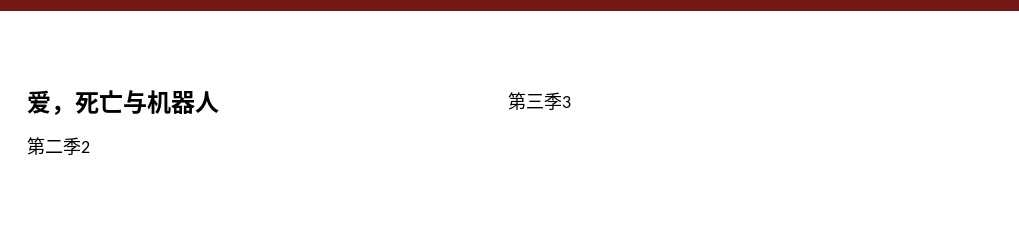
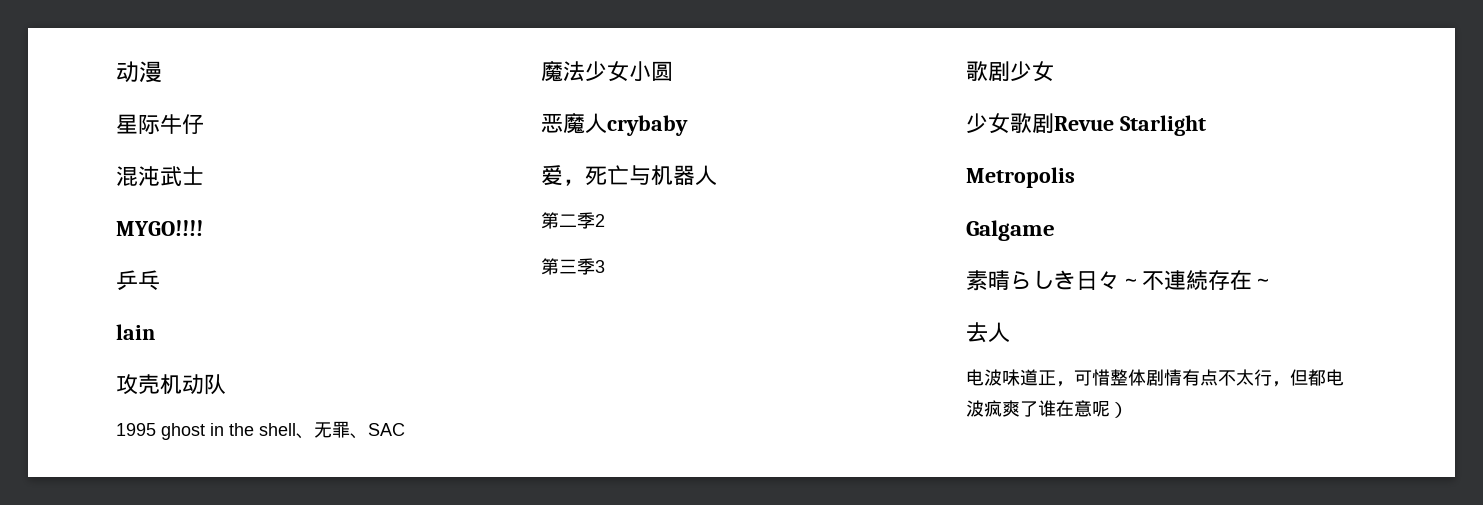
+ 动漫
+ 星际牛仔
+ 混沌武士
+ MYGO!!!!
+ 乒乓
+ lain
+ 攻壳机动队
+ 1995 ghost in the shell、无罪、SAC
+ 魔法少女小圆
+ 恶魔人crybaby
+ 歌剧少女
+ 少女歌剧Revue Starlight
+ Metropolis
+ Galgame
+ 素晴らしき日々～不連続存在～
+ 去人
+ 电波味道正，可惜整体剧情有点不太行，但都电波疯爽了谁在意呢）

